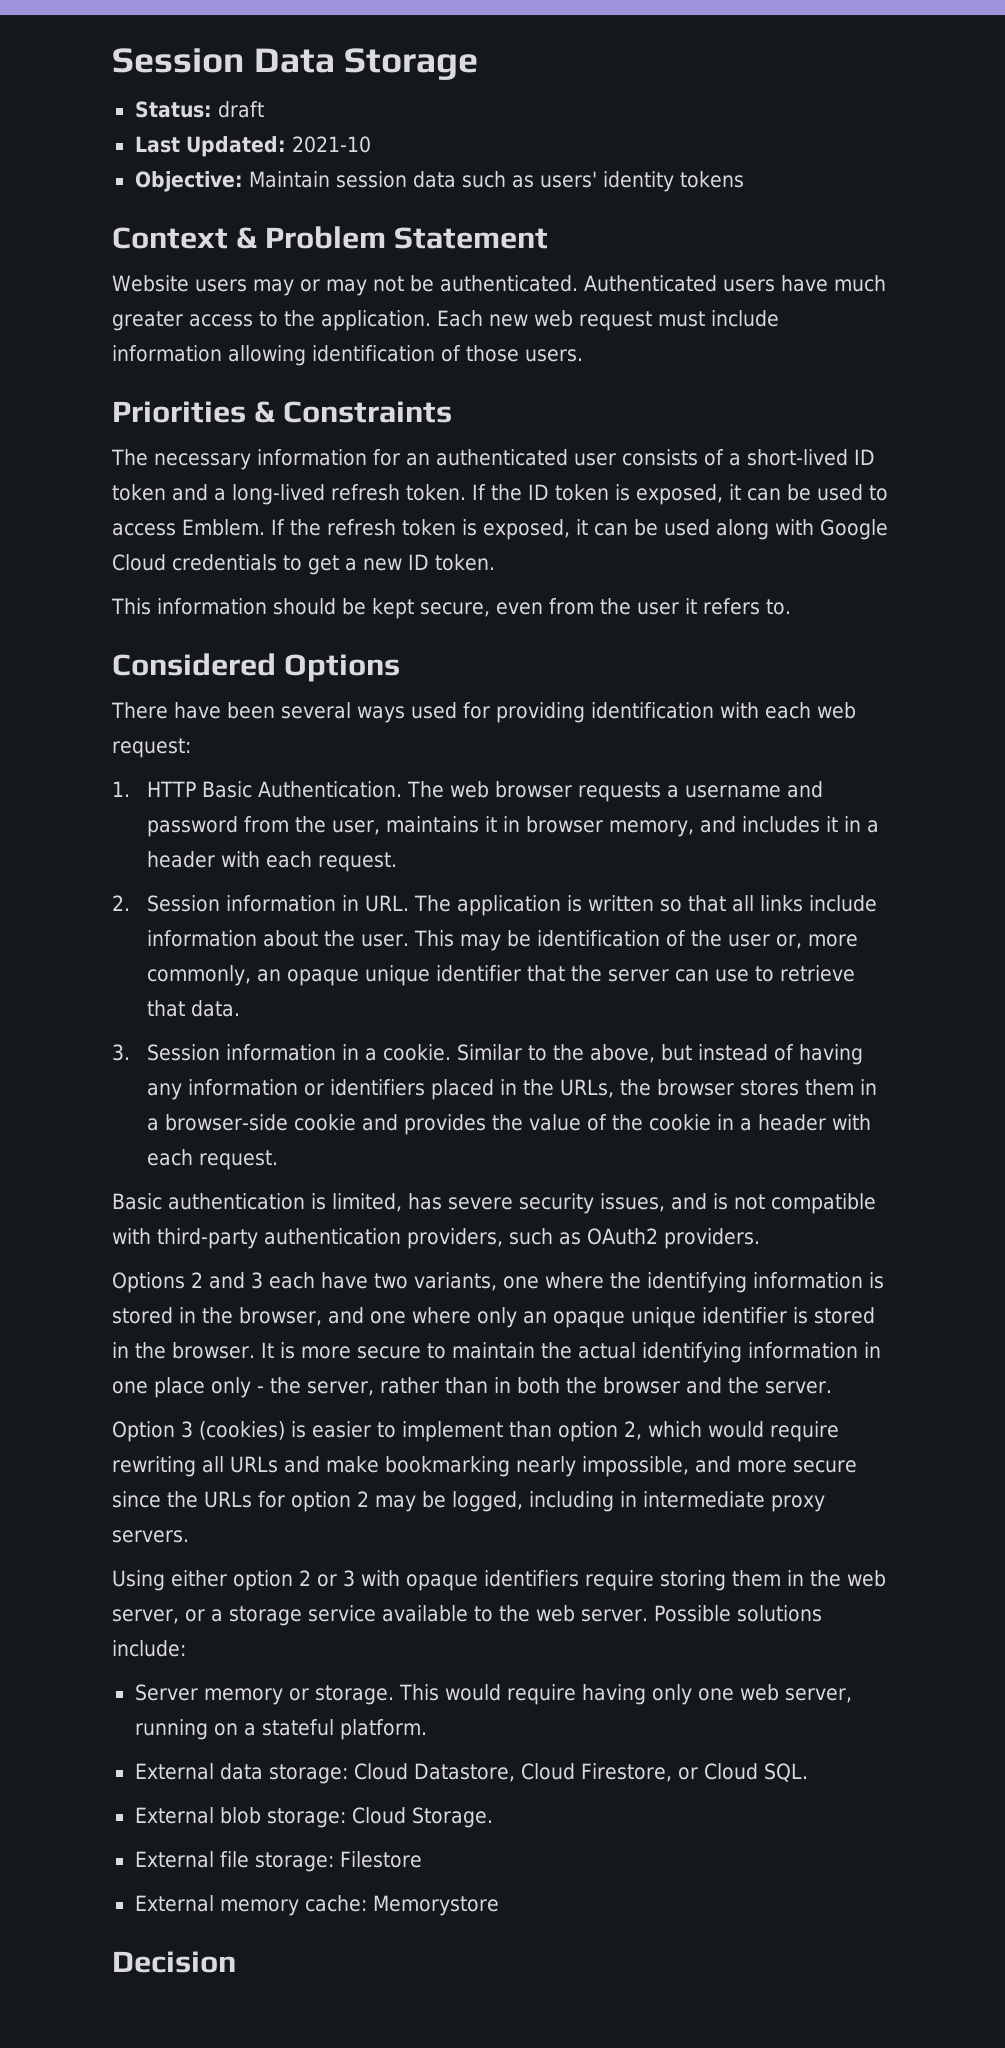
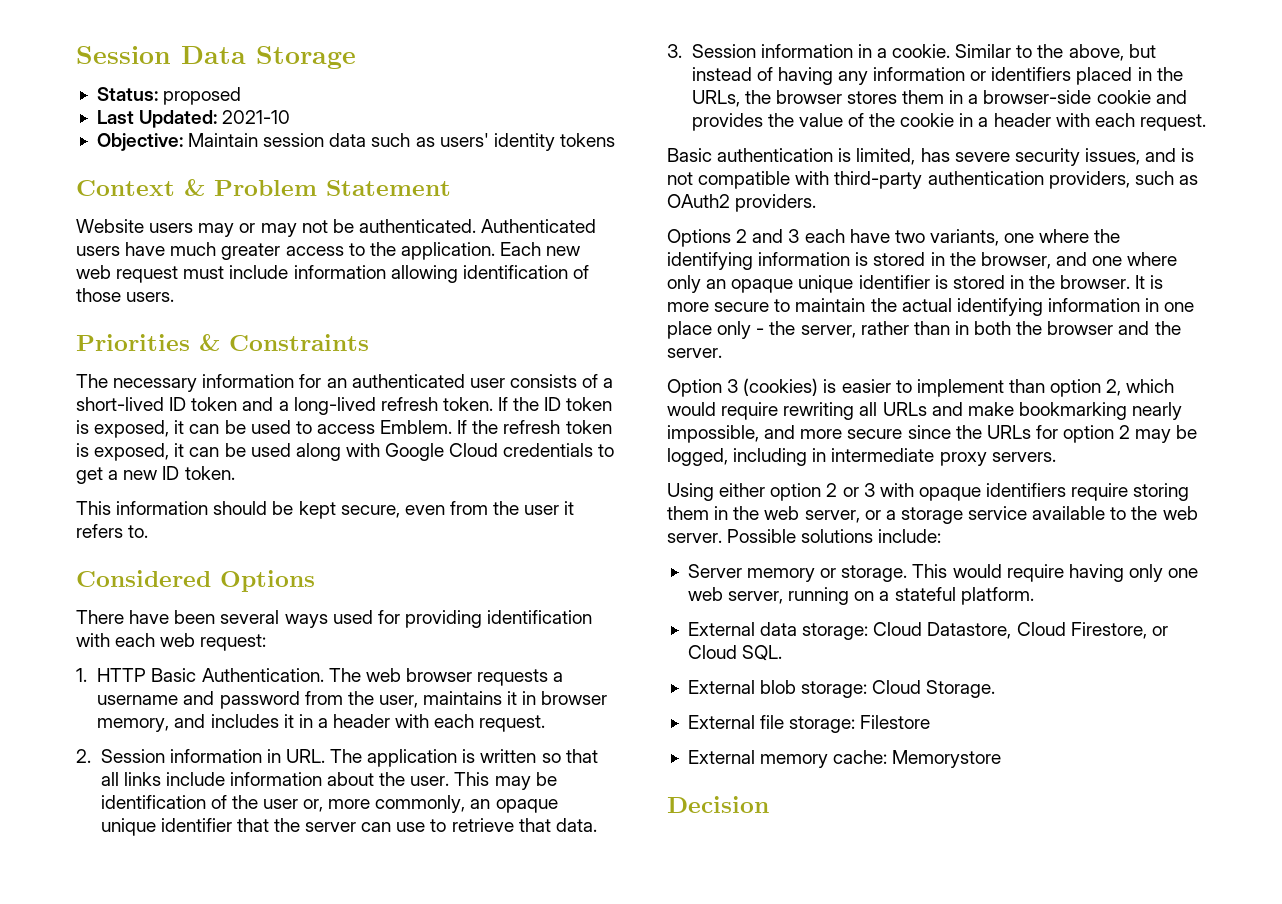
- Status: draft
+ Status: proposed

